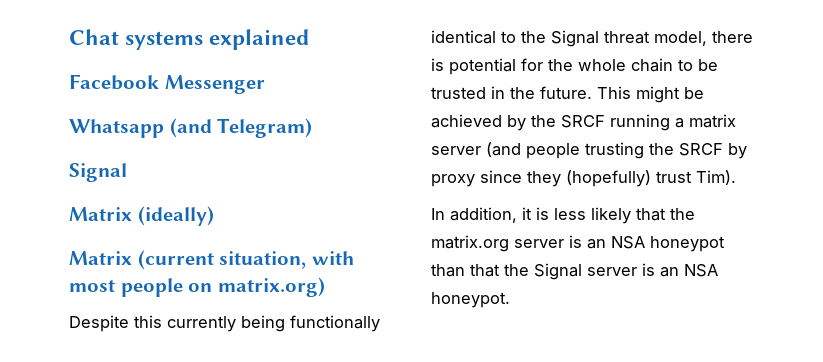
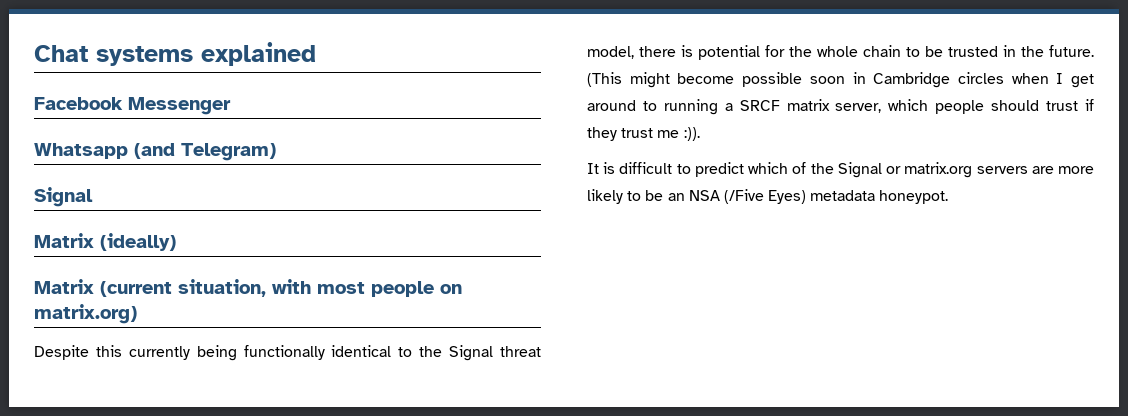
- This might be achieved by the SRCF running a matrix server (and people trusting the SRCF by proxy since they (hopefully) trust Tim).
- In addition, it is less likely that the matrix.org server is an NSA honeypot than that the Signal server is an NSA honeypot.
+ (This might become possible soon in Cambridge circles when I get around to running a SRCF matrix server, which people should trust if they trust me :)).
+ It is difficult to predict which of the Signal or matrix.org servers are more likely to be an NSA (/Five Eyes) metadata honeypot.

